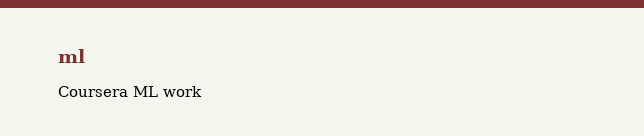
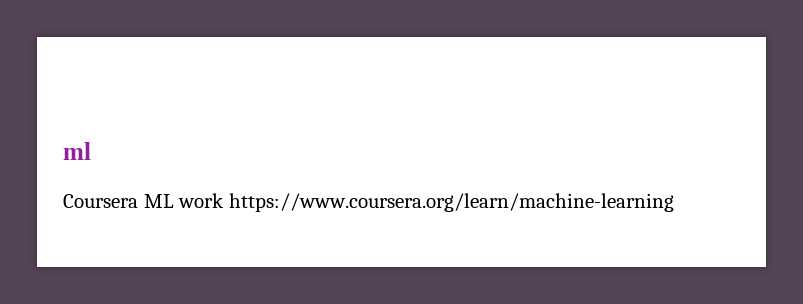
- Coursera ML work
+ Coursera ML work https://www.coursera.org/learn/machine-learning

